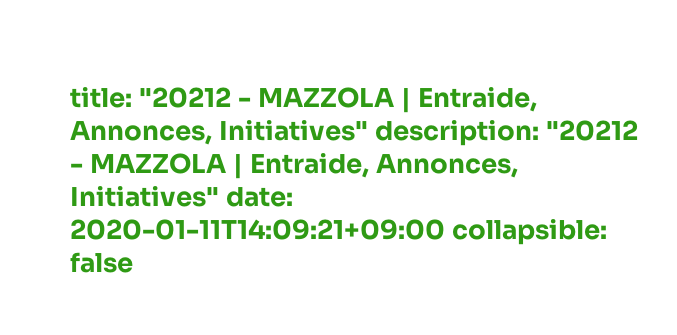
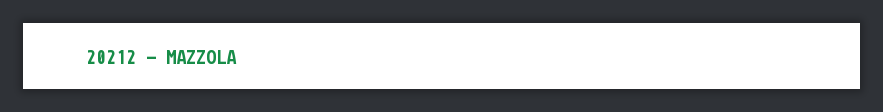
- title: "20212 - MAZZOLA | Entraide, Annonces, Initiatives" description: "20212 - MAZZOLA | Entraide, Annonces, Initiatives" date: 2020-01-11T14:09:21+09:00 collapsible: false
+ 20212 - MAZZOLA

